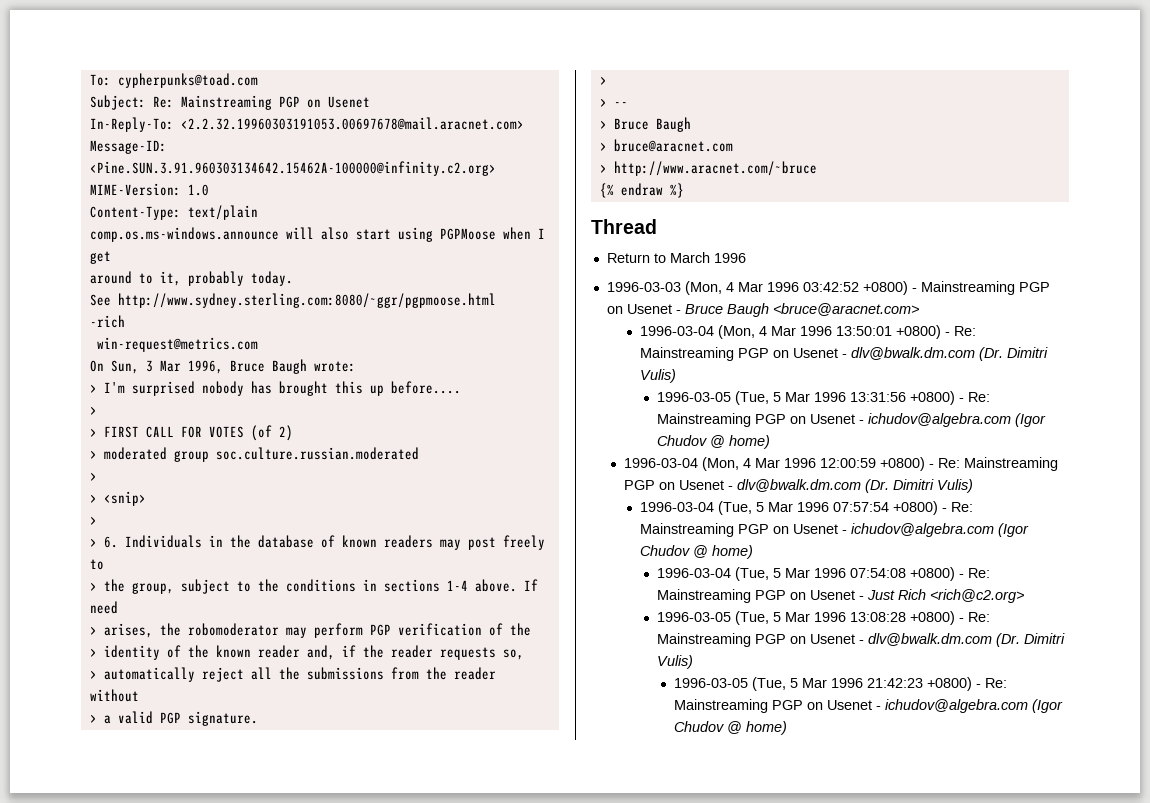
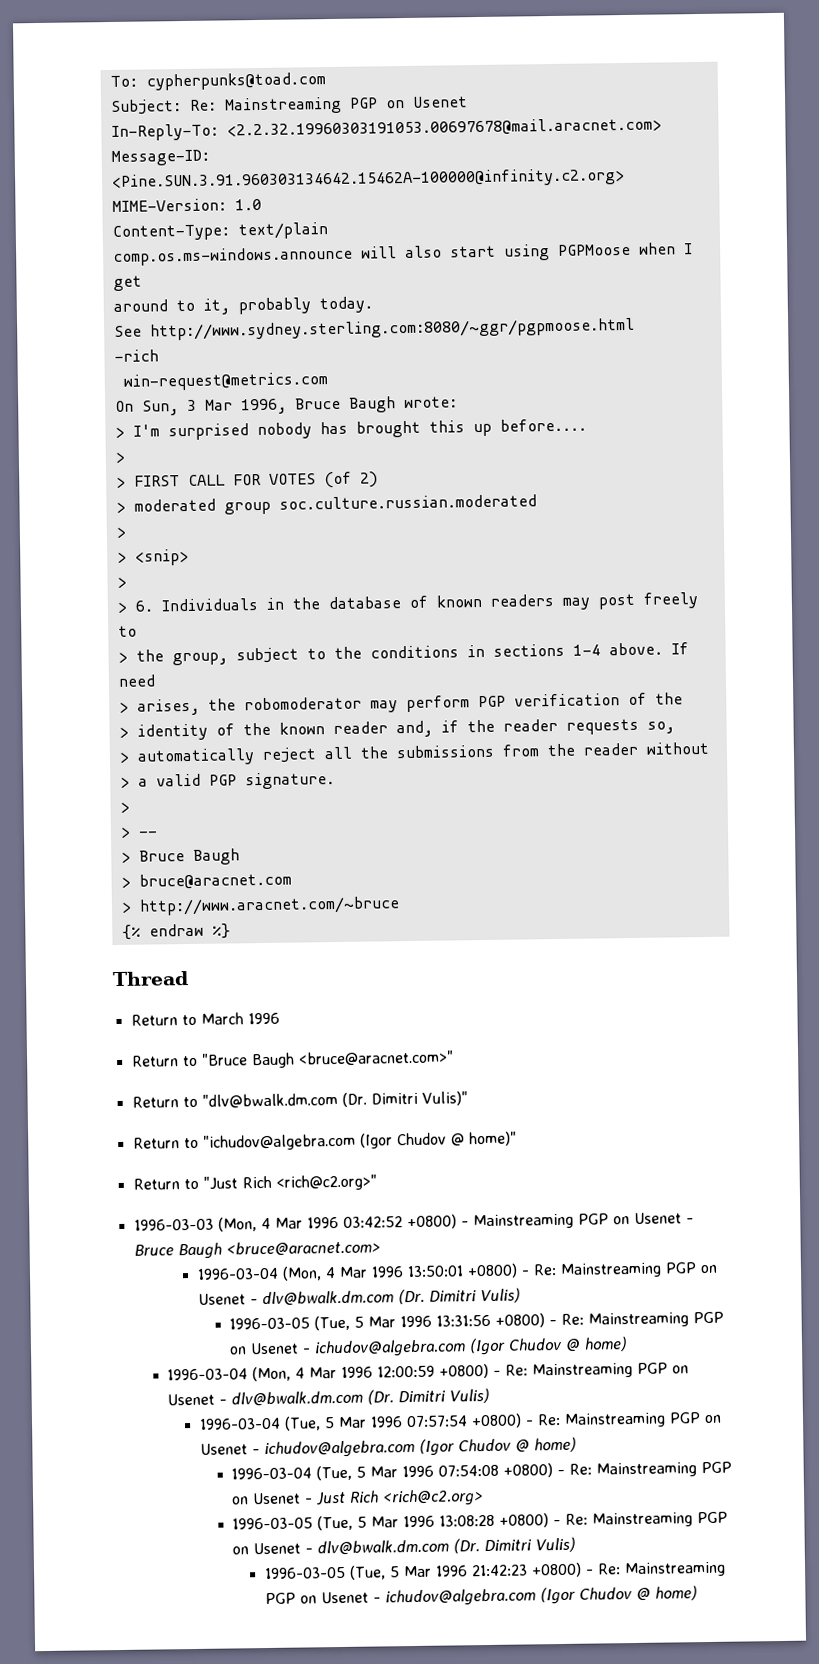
+ Return to "Bruce Baugh <bruce@aracnet.com>"
+ Return to "dlv@bwalk.dm.com (Dr. Dimitri Vulis)"
+ Return to "ichudov@algebra.com (Igor Chudov @ home)"
+ Return to "Just Rich <rich@c2.org>"

